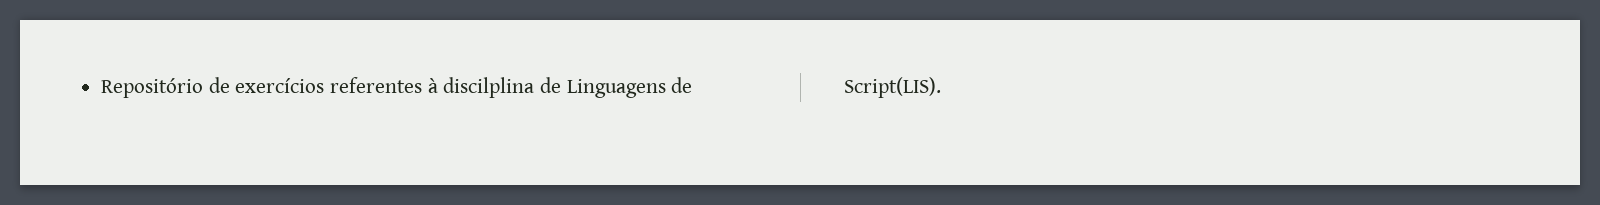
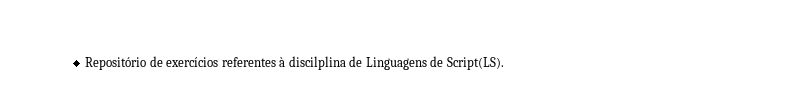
- Repositório de exercícios referentes à discilplina de Linguagens de Script(LIS).
+ Repositório de exercícios referentes à discilplina de Linguagens de Script(LS).

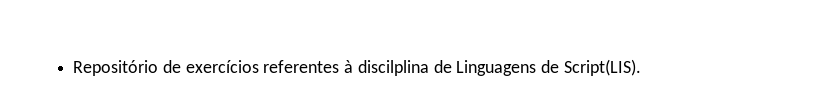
- Repositório de exercícios referentes à discilplina de Linguagens de Script(LS).
+ Repositório de exercícios referentes à discilplina de Linguagens de Script(LIS).

